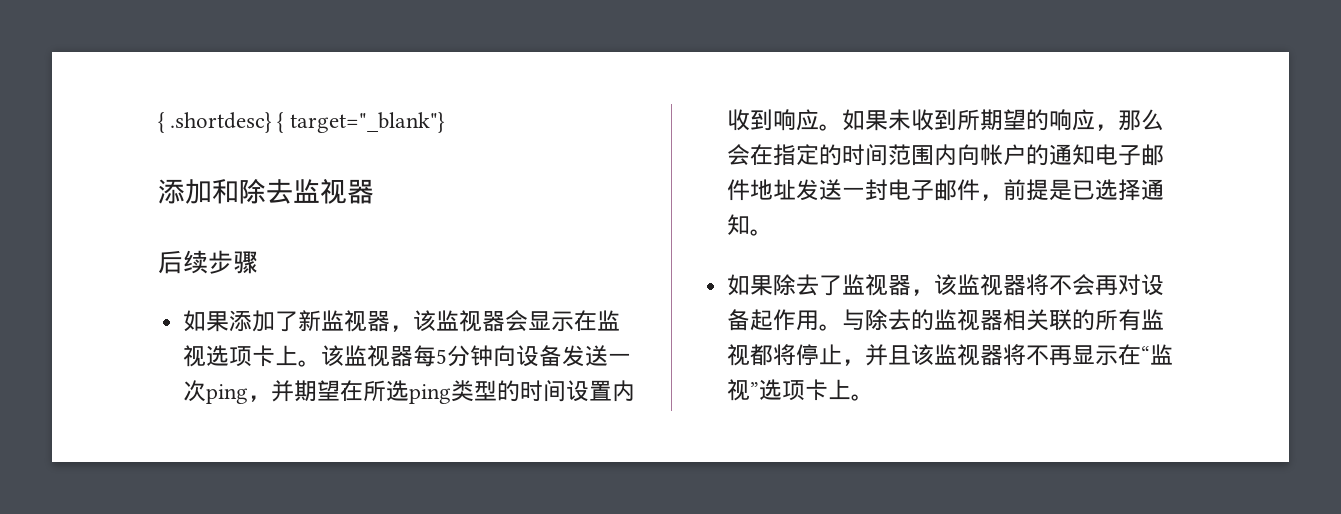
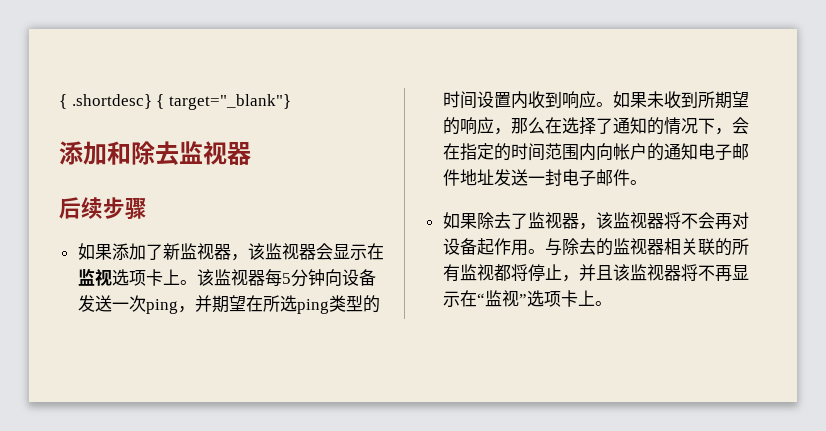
- 如果未收到所期望的响应，那么会在指定的时间范围内向帐户的通知电子邮件地址发送一封电子邮件，前提是已选择通知。
+ 如果未收到所期望的响应，那么在选择了通知的情况下，会在指定的时间范围内向帐户的通知电子邮件地址发送一封电子邮件。

